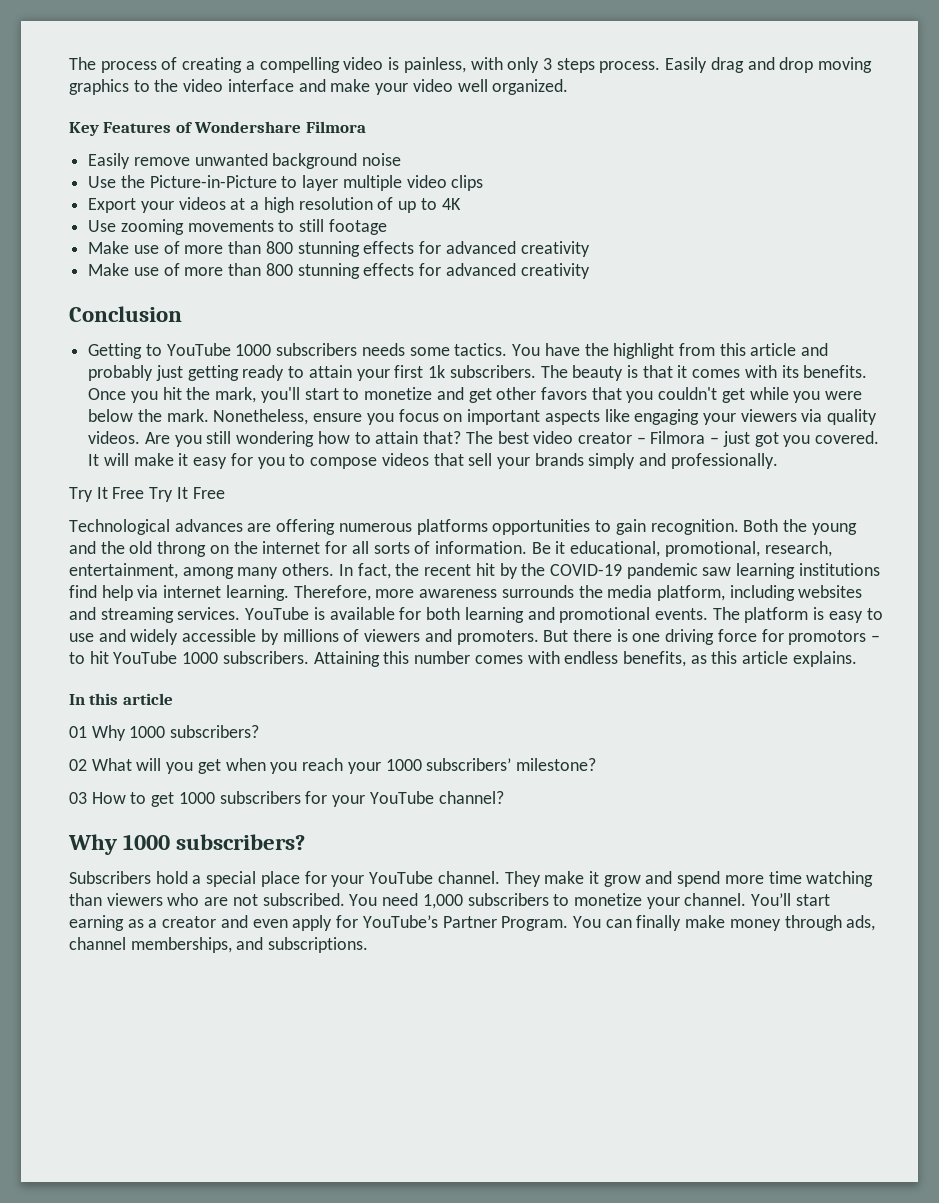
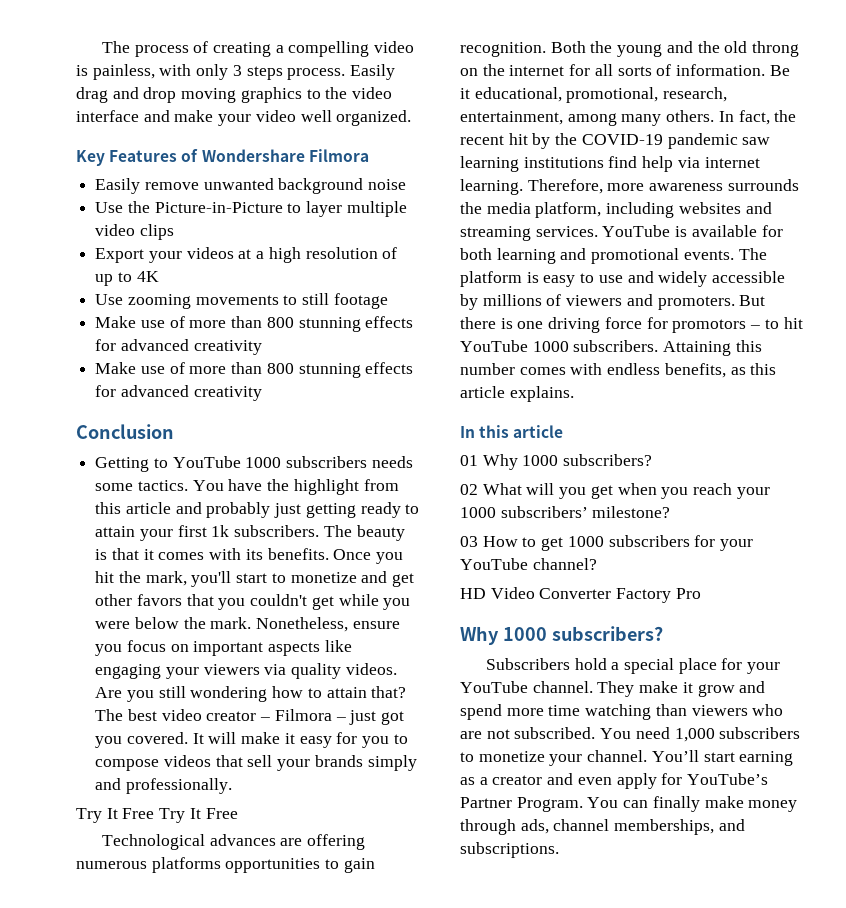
+ HD Video Converter Factory Pro

